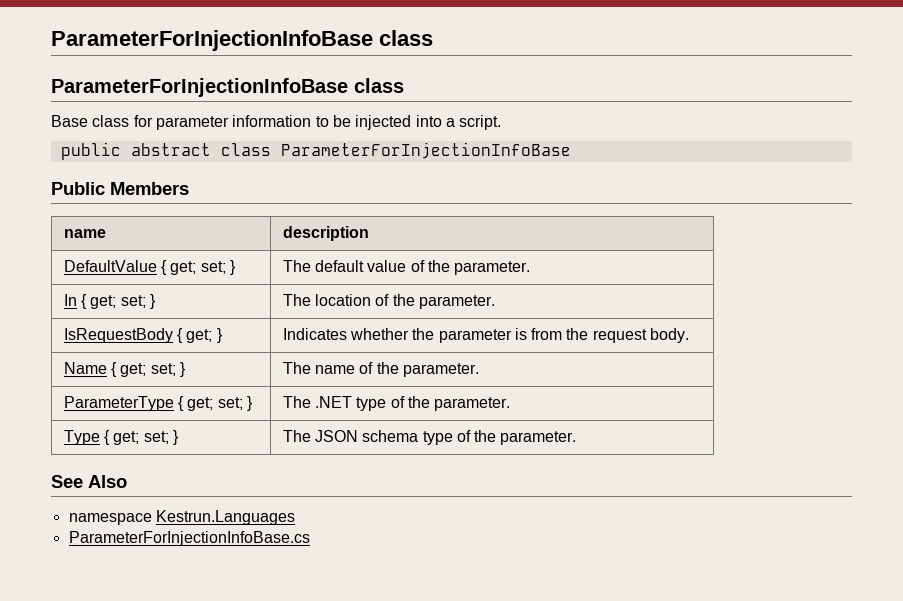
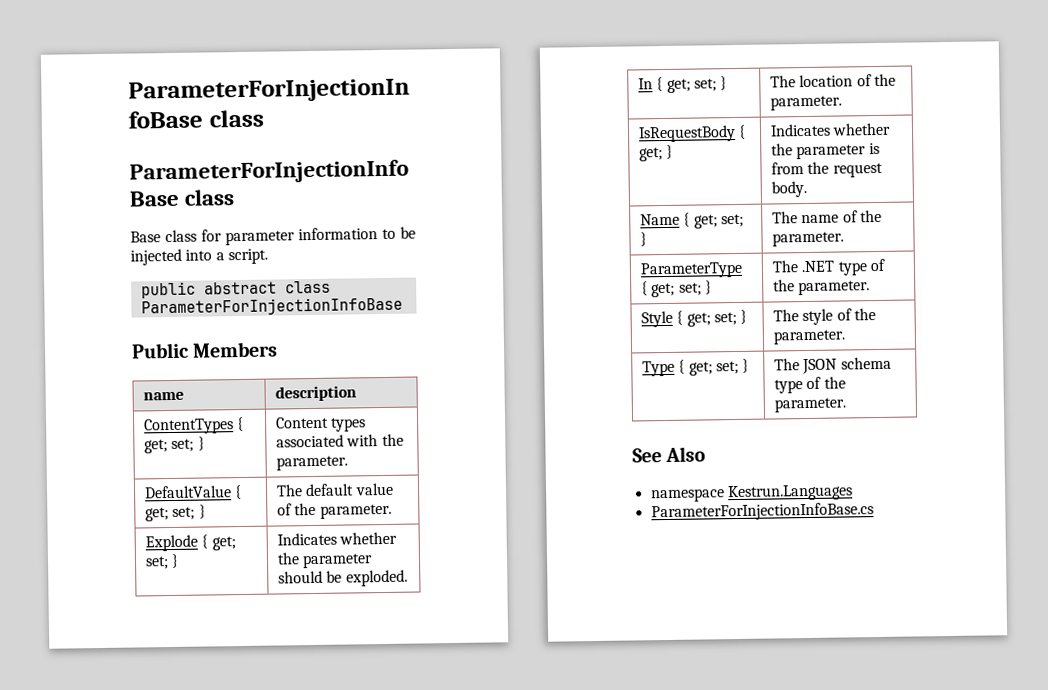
+ ContentTypes { get; set; } | Content types associated with the parameter.
+ Explode { get; set; } | Indicates whether the parameter should be exploded.
+ Style { get; set; } | The style of the parameter.

